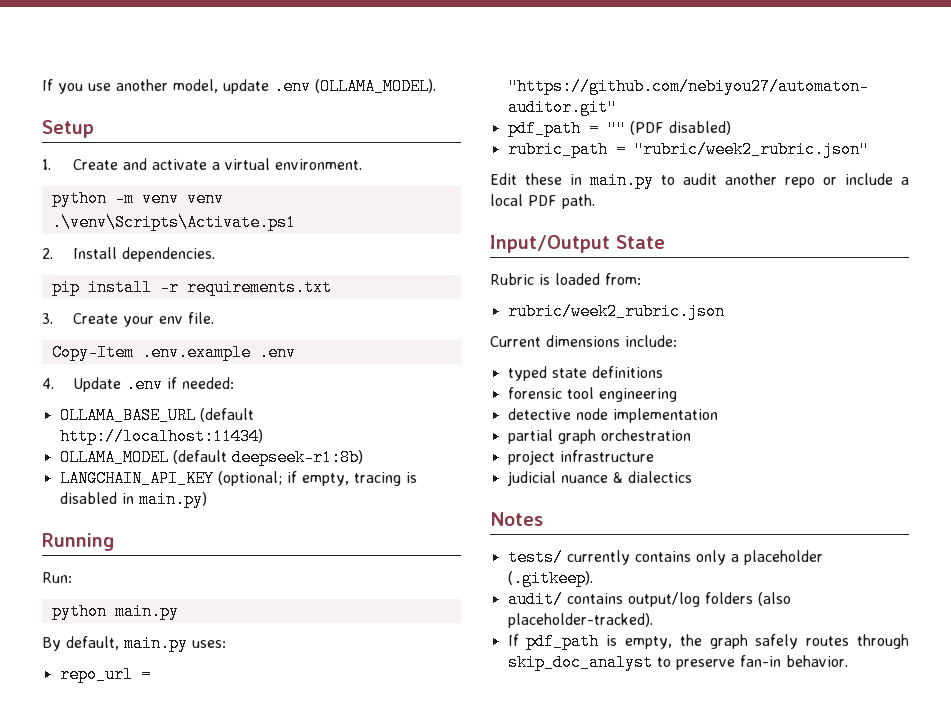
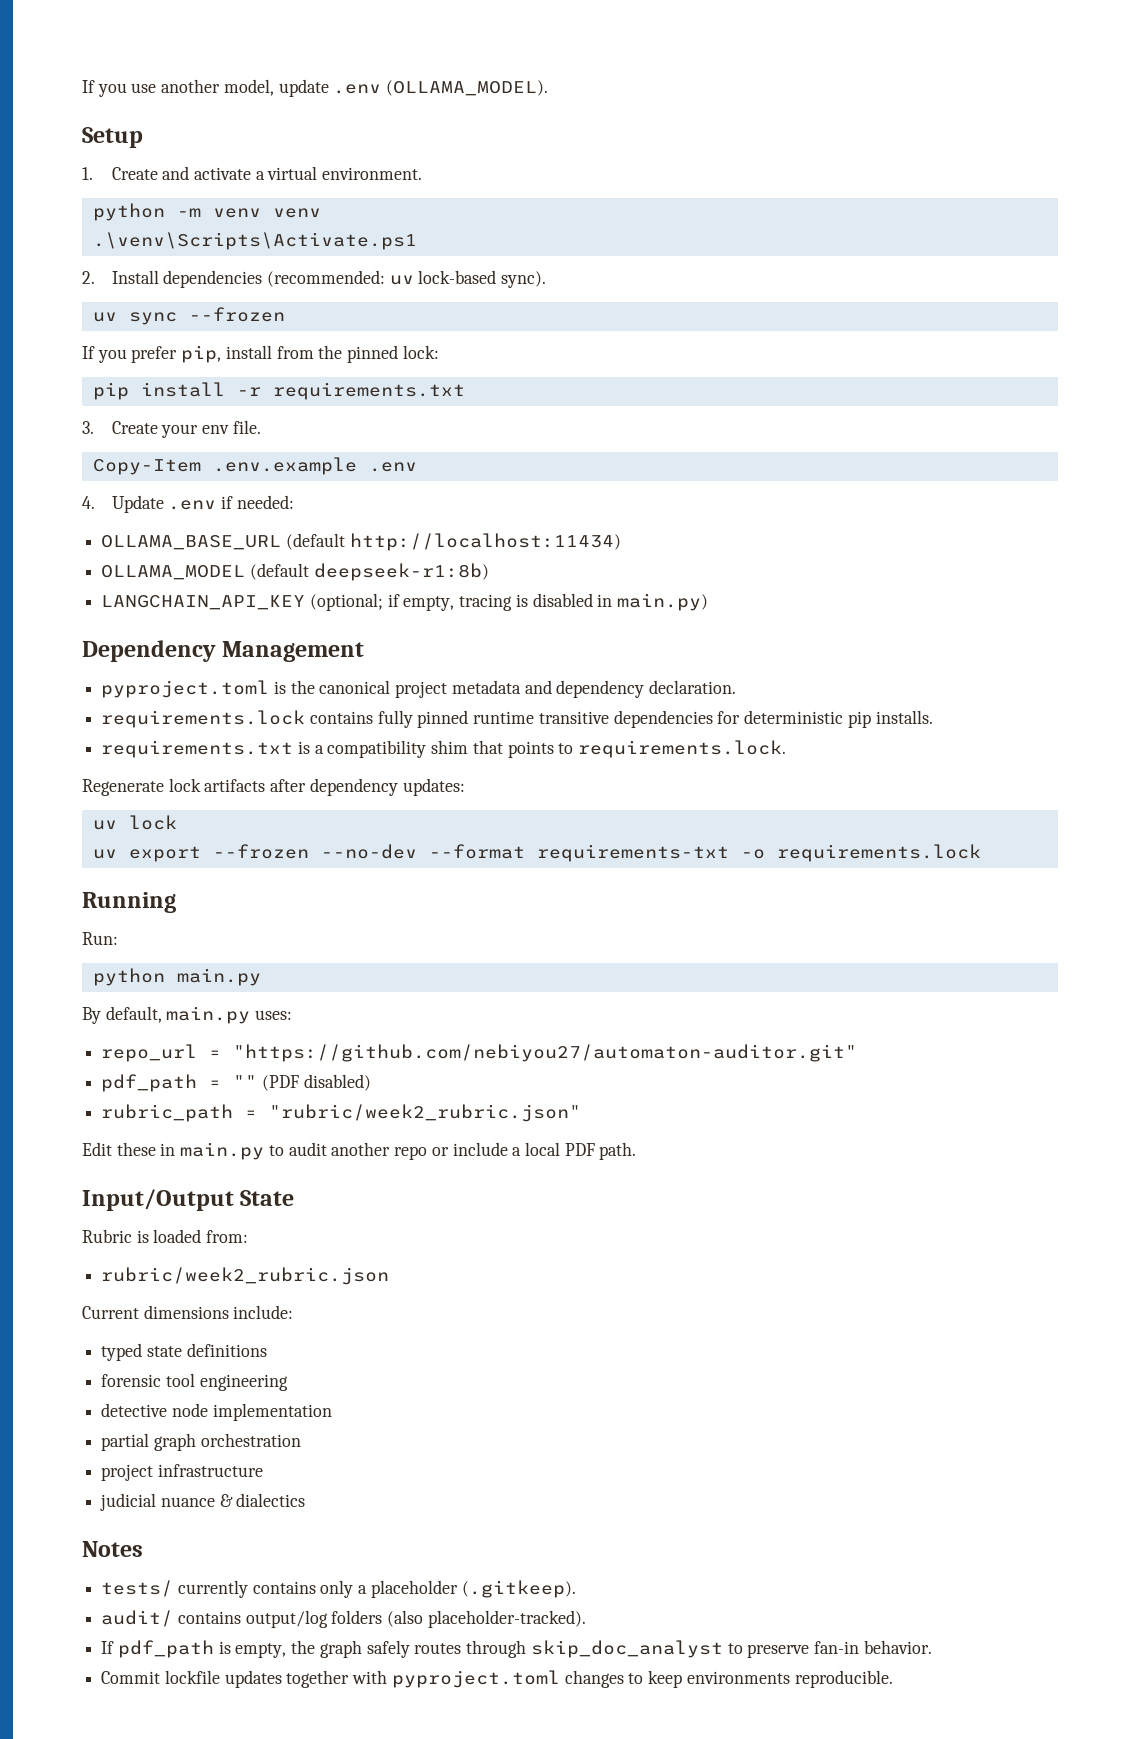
- 2. Install dependencies.
+ 2. Install dependencies (recommended: uv lock-based sync).
+ uv sync --frozen
+ If you prefer pip, install from the pinned lock:
+ Dependency Management
+ pyproject.toml is the canonical project metadata and dependency declaration.
+ requirements.lock contains fully pinned runtime transitive dependencies for deterministic pip installs.
+ requirements.txt is a compatibility shim that points to requirements.lock.
+ Regenerate lock artifacts after dependency updates:
+ uv lock
+ uv export --frozen --no-dev --format requirements-txt -o requirements.lock
+ Commit lockfile updates together with pyproject.toml changes to keep environments reproducible.

